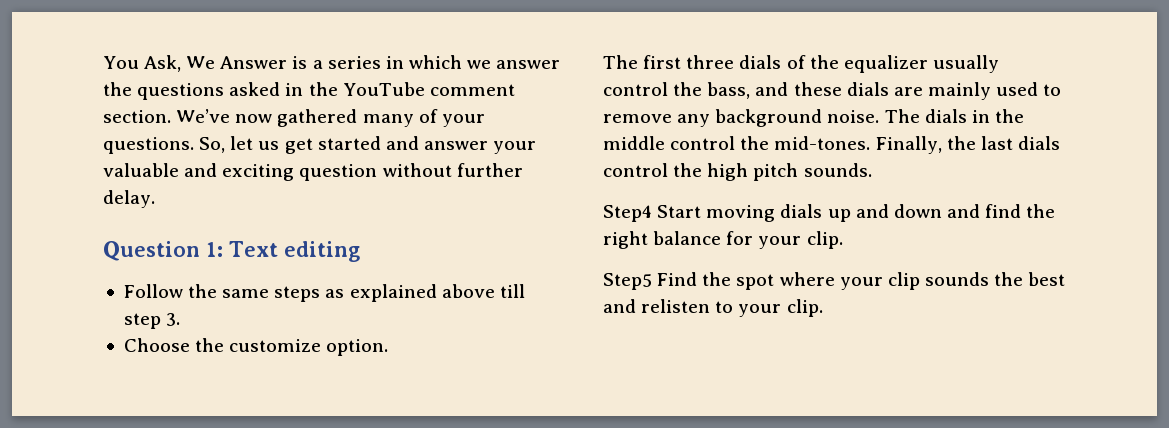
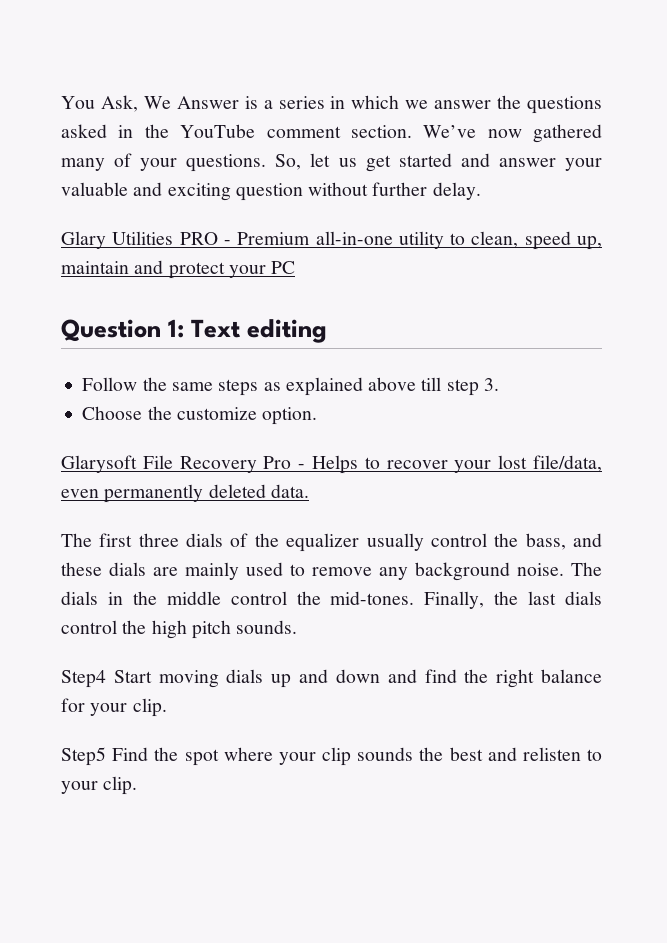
+ Glary Utilities PRO - Premium all-in-one utility to clean, speed up, maintain and protect your PC
+ Glarysoft File Recovery Pro - Helps to recover your lost file/data, even permanently deleted data.

